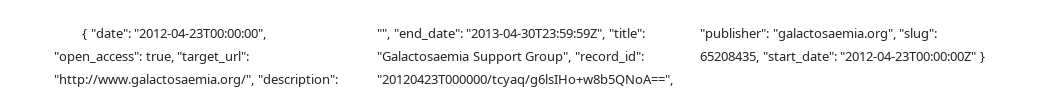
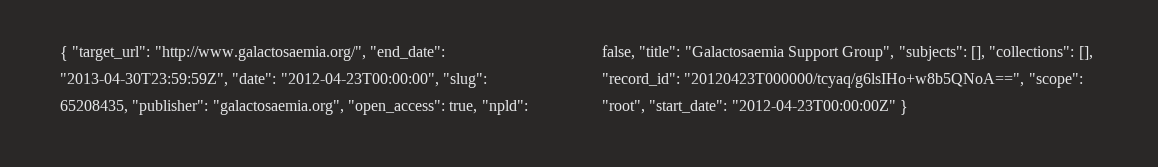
- { "date": "2012-04-23T00:00:00", "open_access": true, "target_url": "http://www.galactosaemia.org/", "description": "", "end_date": "2013-04-30T23:59:59Z", "title": "Galactosaemia Support Group", "record_id": "20120423T000000/tcyaq/g6lsIHo+w8b5QNoA==", "publisher": "galactosaemia.org", "slug": 65208435, "start_date": "2012-04-23T00:00:00Z" }
+ { "target_url": "http://www.galactosaemia.org/", "end_date": "2013-04-30T23:59:59Z", "date": "2012-04-23T00:00:00", "slug": 65208435, "publisher": "galactosaemia.org", "open_access": true, "npld": false, "title": "Galactosaemia Support Group", "subjects": [], "collections": [], "record_id": "20120423T000000/tcyaq/g6lsIHo+w8b5QNoA==", "scope": "root", "start_date": "2012-04-23T00:00:00Z" }

